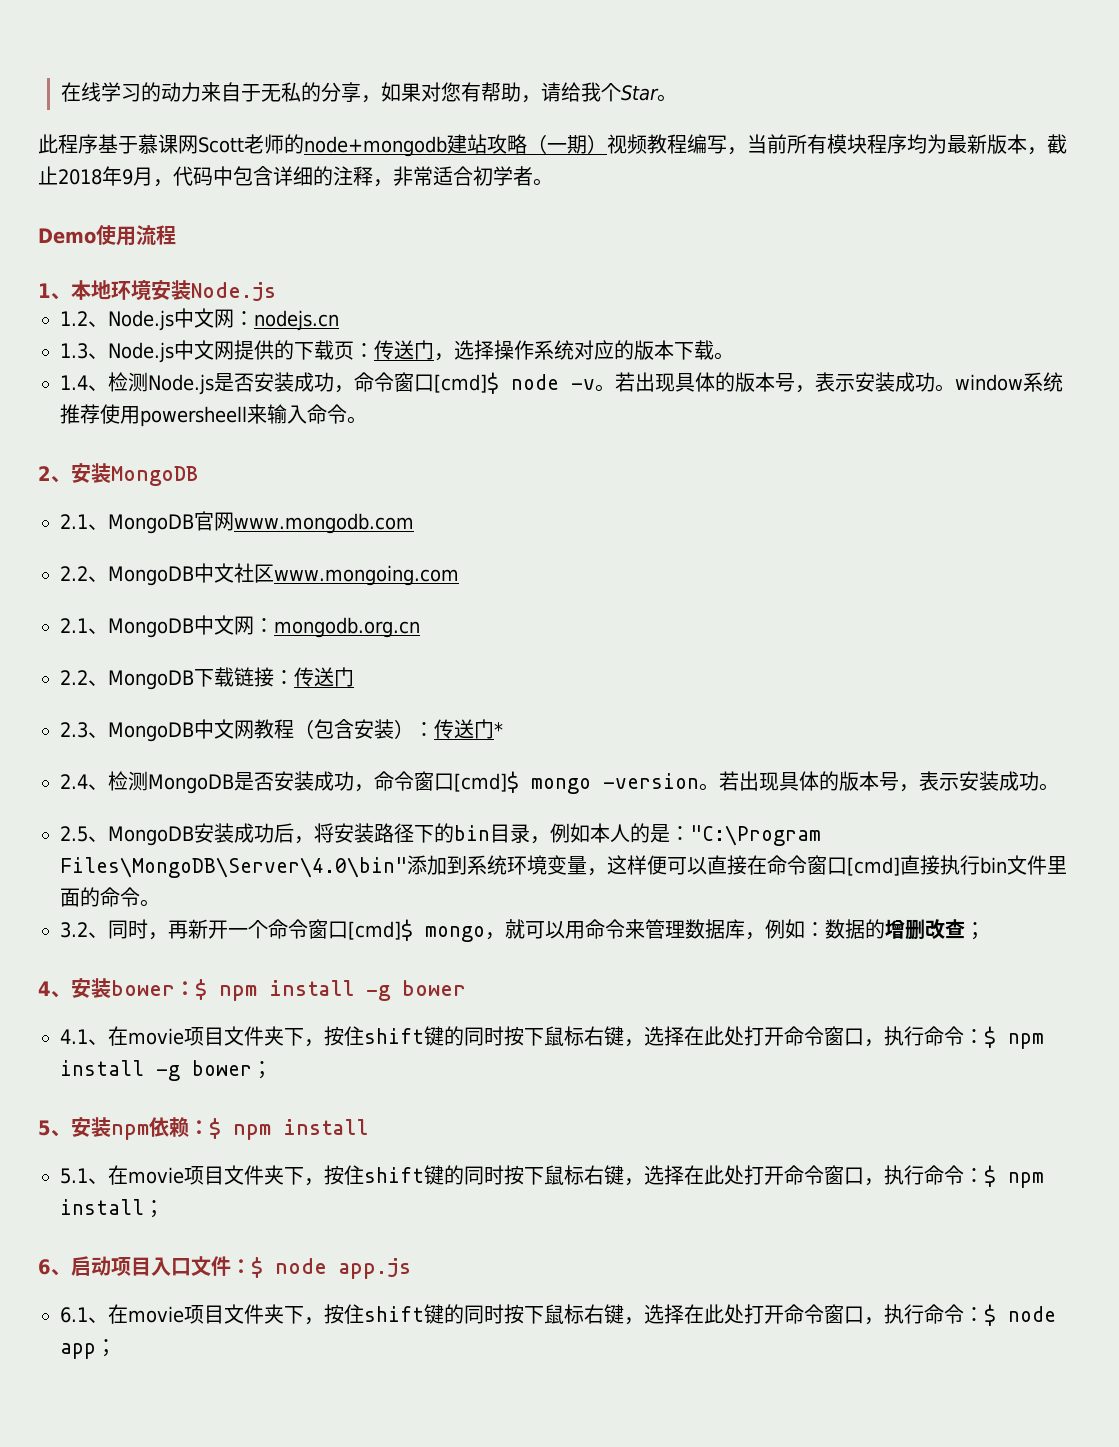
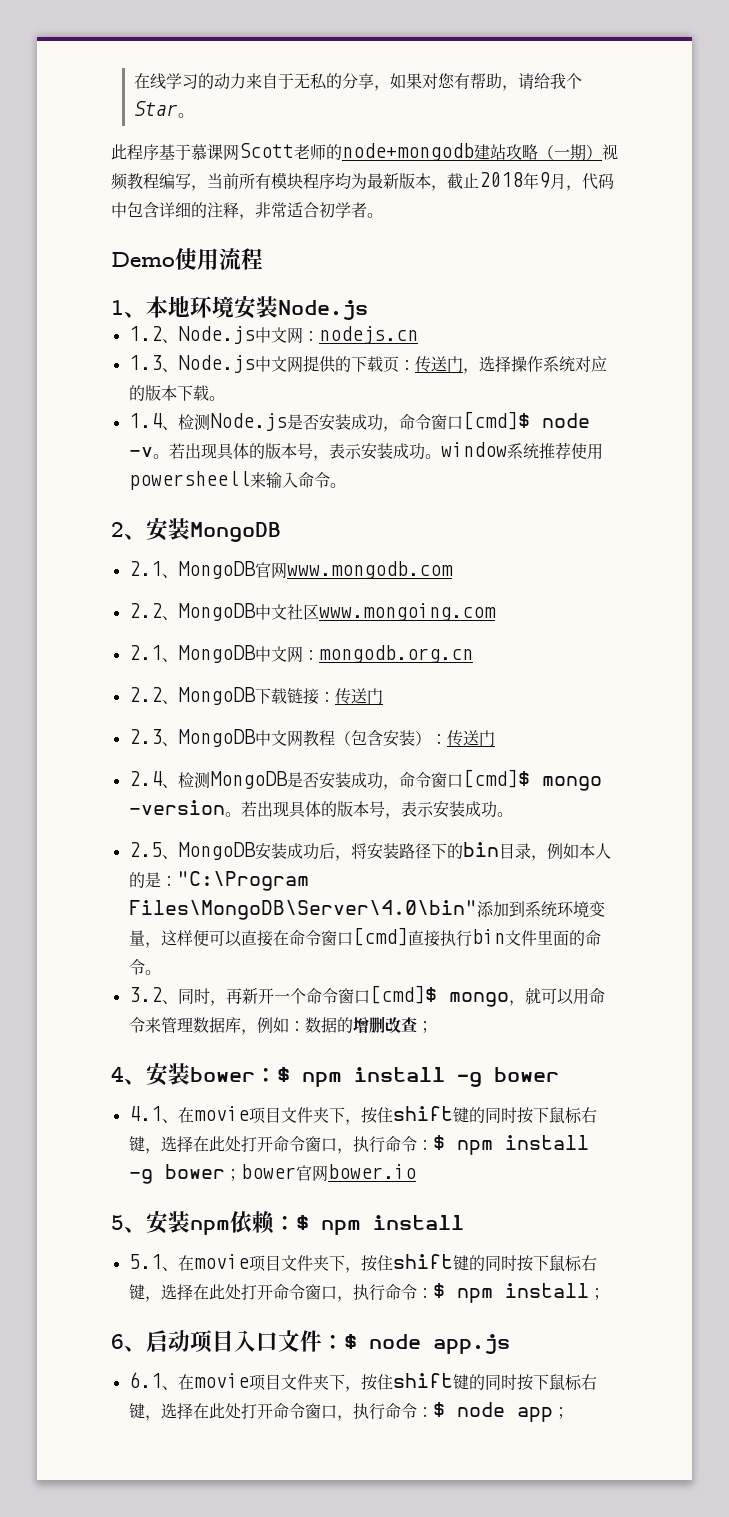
- 2.3、MongoDB中文网教程（包含安装）：传送门*
+ 2.3、MongoDB中文网教程（包含安装）：传送门
- 4.1、在movie项目文件夹下，按住shift键的同时按下鼠标右键，选择在此处打开命令窗口，执行命令：$ npm install -g bower；
+ 4.1、在movie项目文件夹下，按住shift键的同时按下鼠标右键，选择在此处打开命令窗口，执行命令：$ npm install -g bower；bower官网bower.io

